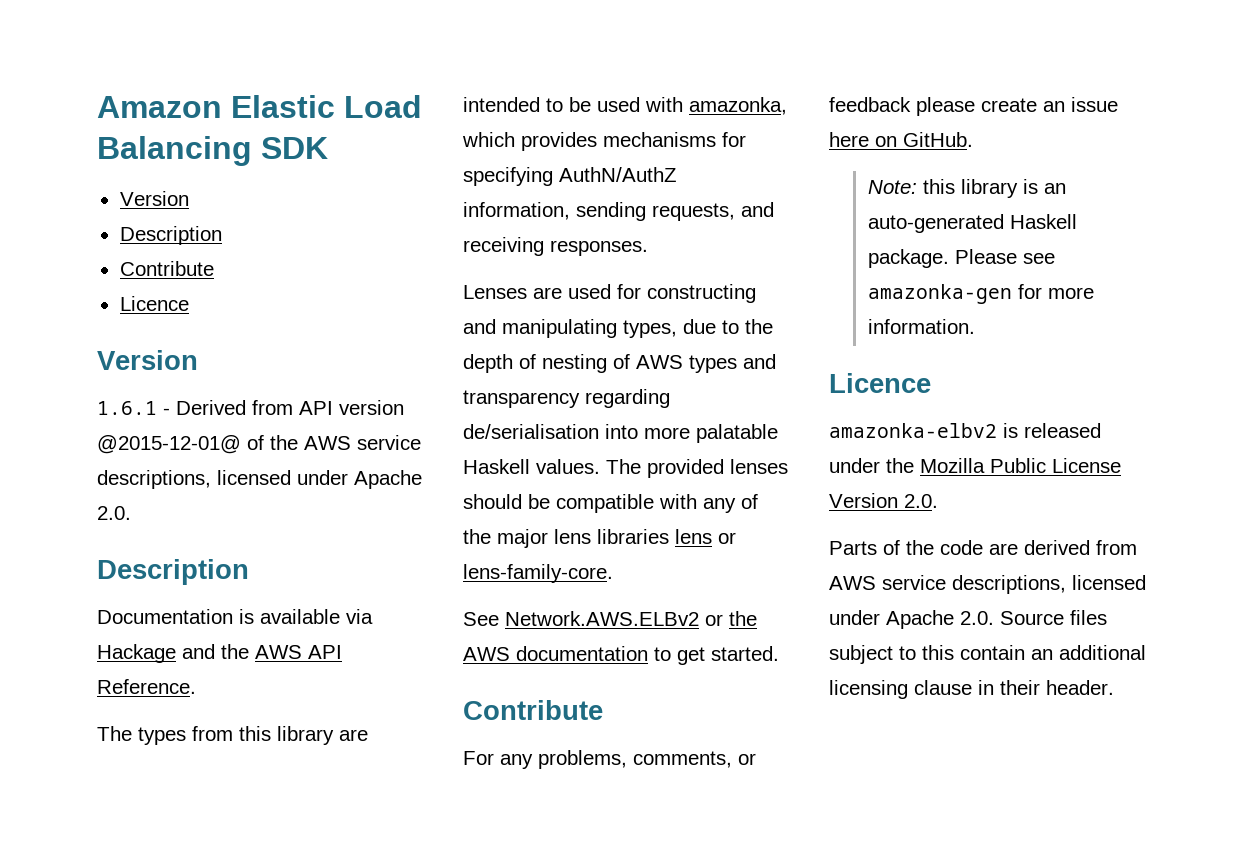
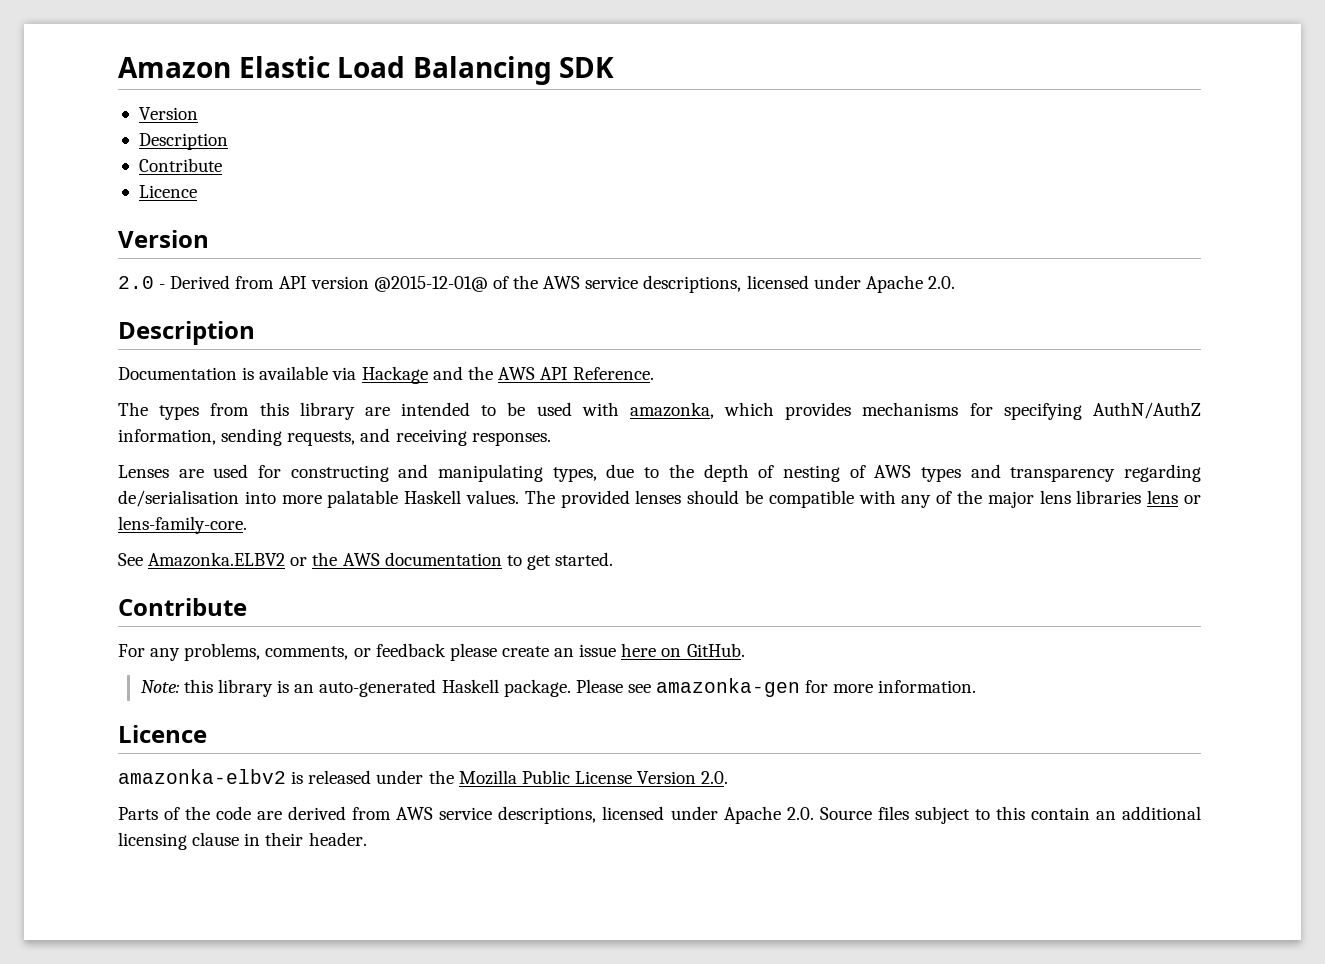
- 1.6.1 - Derived from API version @2015-12-01@ of the AWS service descriptions, licensed under Apache 2.0.
+ 2.0 - Derived from API version @2015-12-01@ of the AWS service descriptions, licensed under Apache 2.0.
- See Network.AWS.ELBv2 or the AWS documentation to get started.
+ See Amazonka.ELBV2 or the AWS documentation to get started.

